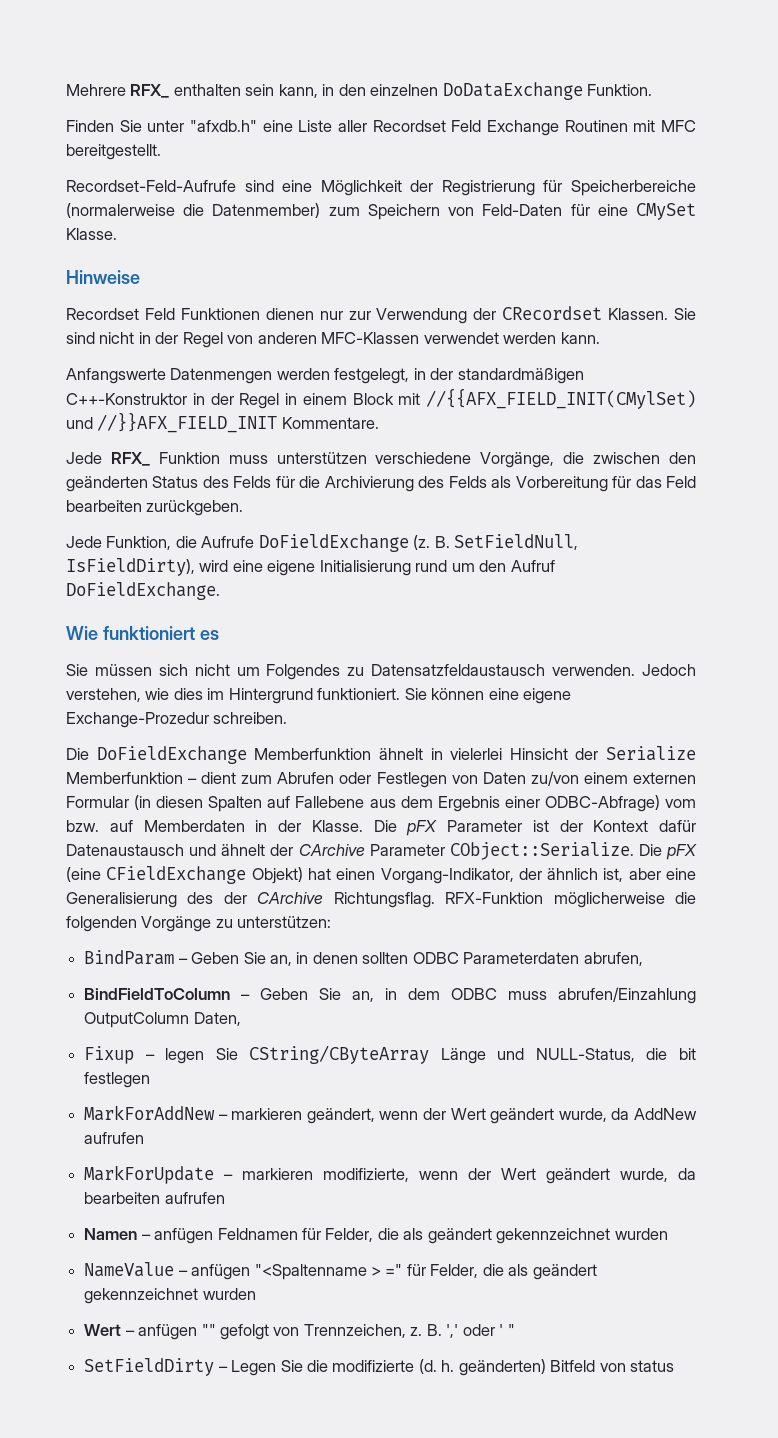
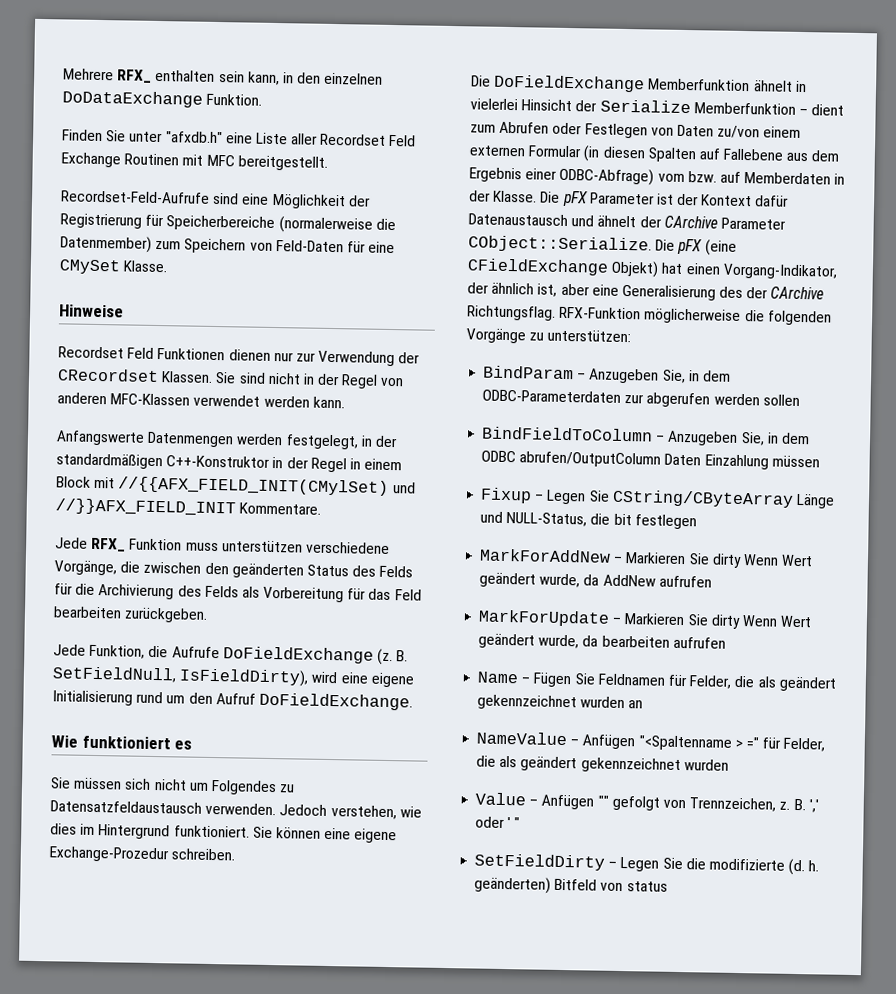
- BindParam – Geben Sie an, in denen sollten ODBC Parameterdaten abrufen,
- BindFieldToColumn – Geben Sie an, in dem ODBC muss abrufen/Einzahlung OutputColumn Daten,
+ BindParam – Anzugeben Sie, in dem ODBC-Parameterdaten zur abgerufen werden sollen
+ BindFieldToColumn – Anzugeben Sie, in dem ODBC abrufen/OutputColumn Daten Einzahlung müssen
- Fixup – legen Sie CString/CByteArray Länge und NULL-Status, die bit festlegen
+ Fixup – Legen Sie CString/CByteArray Länge und NULL-Status, die bit festlegen
- MarkForAddNew – markieren geändert, wenn der Wert geändert wurde, da AddNew aufrufen
+ MarkForAddNew – Markieren Sie dirty Wenn Wert geändert wurde, da AddNew aufrufen
- MarkForUpdate – markieren modifizierte, wenn der Wert geändert wurde, da bearbeiten aufrufen
+ MarkForUpdate – Markieren Sie dirty Wenn Wert geändert wurde, da bearbeiten aufrufen
- Namen – anfügen Feldnamen für Felder, die als geändert gekennzeichnet wurden
+ Name – Fügen Sie Feldnamen für Felder, die als geändert gekennzeichnet wurden an
- NameValue – anfügen "<Spaltenname > =" für Felder, die als geändert gekennzeichnet wurden
+ NameValue – Anfügen "<Spaltenname > =" für Felder, die als geändert gekennzeichnet wurden
- Wert – anfügen "" gefolgt von Trennzeichen, z.
+ Value – Anfügen "" gefolgt von Trennzeichen, z.

